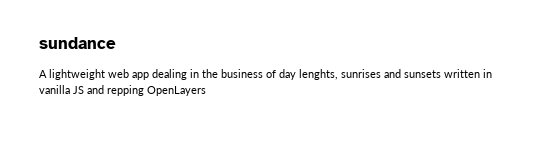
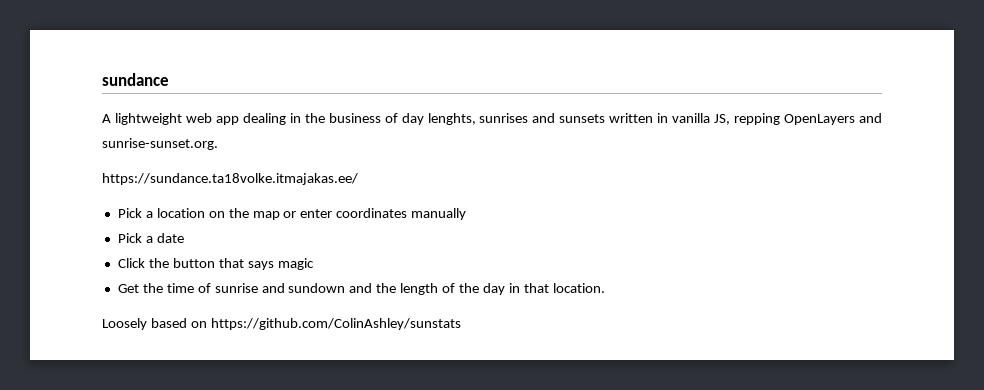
- A lightweight web app dealing in the business of day lenghts, sunrises and sunsets written in vanilla JS and repping OpenLayers
+ A lightweight web app dealing in the business of day lenghts, sunrises and sunsets written in vanilla JS, repping OpenLayers and sunrise-sunset.org.
+ https://sundance.ta18volke.itmajakas.ee/
+ Pick a location on the map or enter coordinates manually
+ Pick a date
+ Click the button that says magic
+ Get the time of sunrise and sundown and the length of the day in that location.
+ Loosely based on https://github.com/ColinAshley/sunstats

